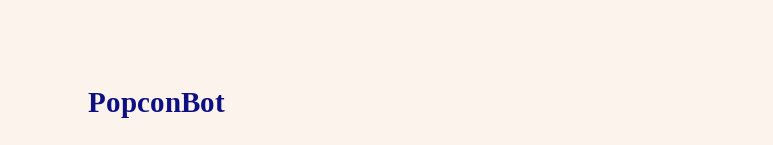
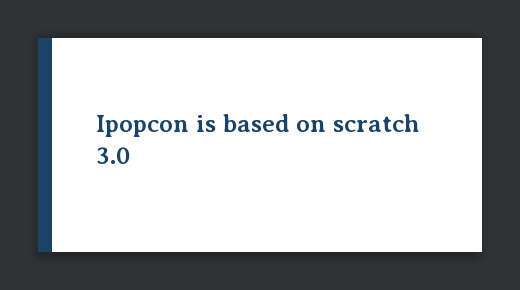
- PopconBot
+ Ipopcon is based on scratch 3.0

